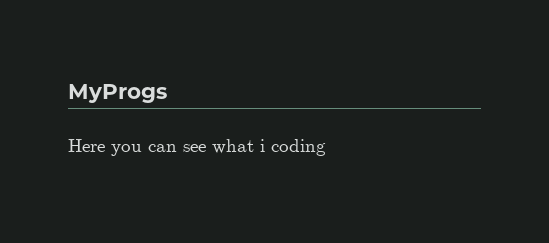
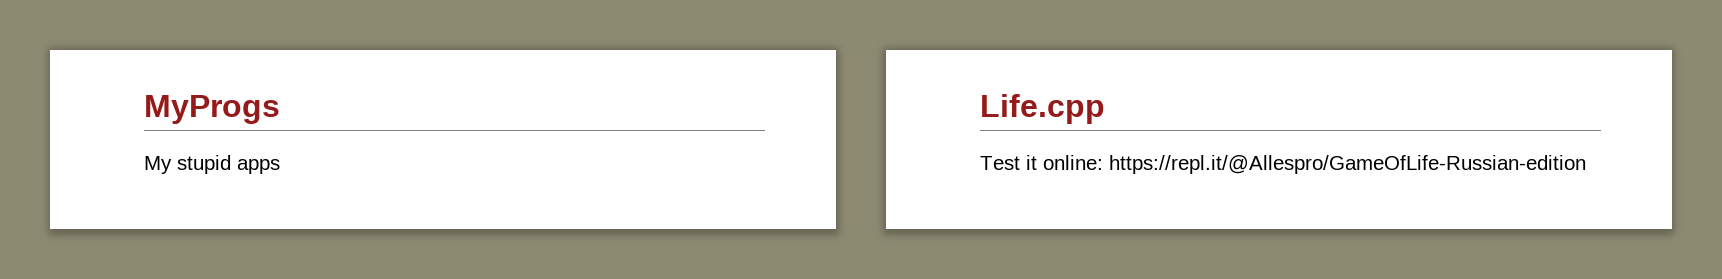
- Here you can see what i coding
+ My stupid apps
+ Life.cpp
+ Test it online: https://repl.it/@Allespro/GameOfLife-Russian-edition

